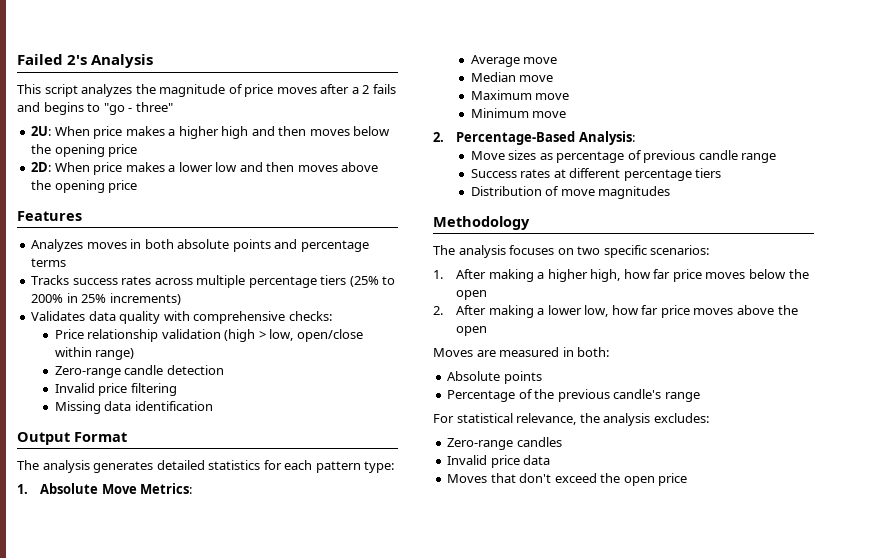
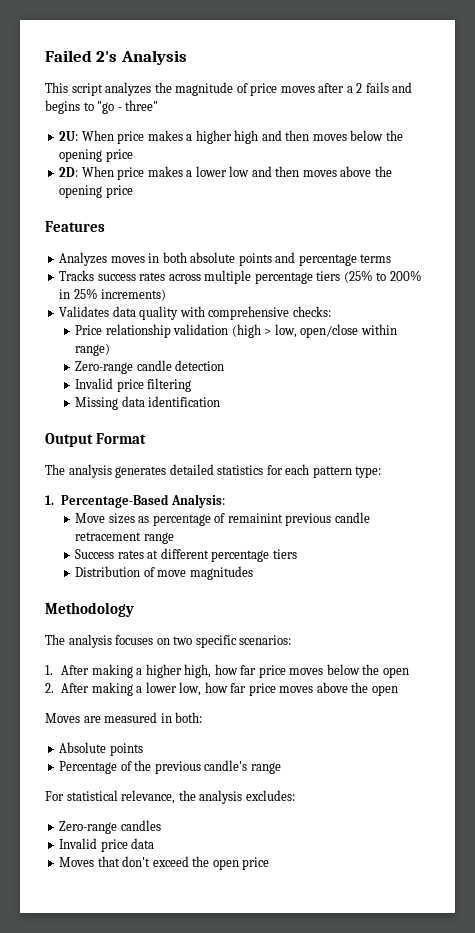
- 1. Absolute Move Metrics:
- Average move
- Median move
- Maximum move
- Minimum move
- 2. Percentage-Based Analysis:
+ 1. Percentage-Based Analysis:
- Move sizes as percentage of previous candle range
+ Move sizes as percentage of remainint previous candle retracement range

